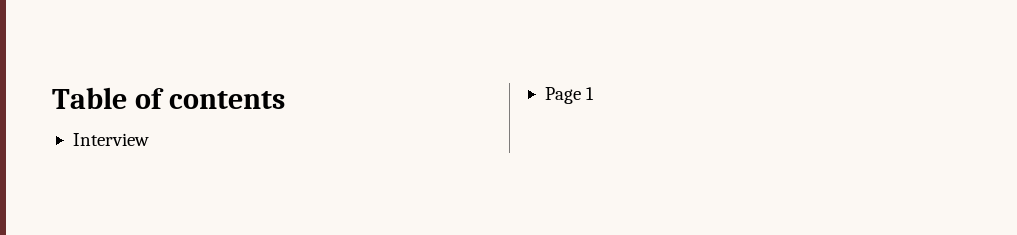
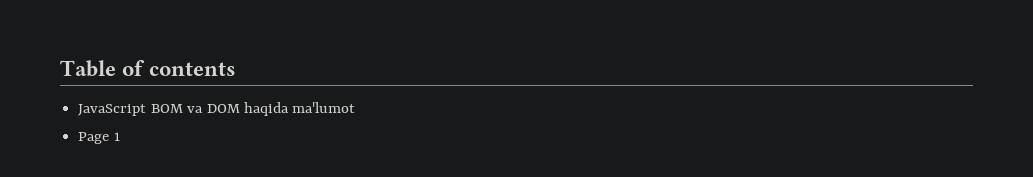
- Interview
+ JavaScript BOM va DOM haqida ma'lumot

